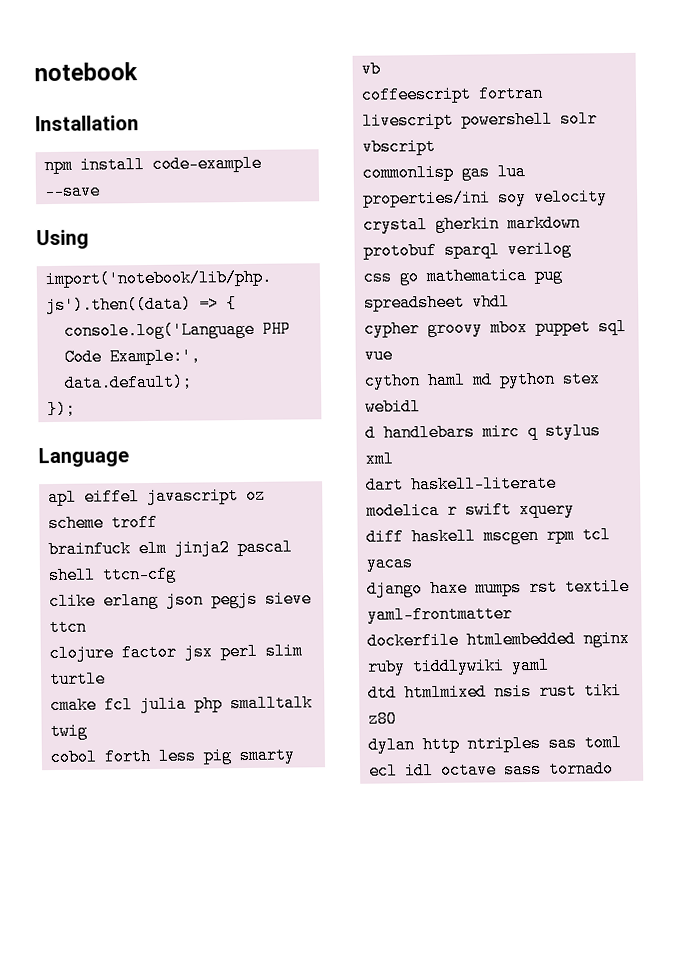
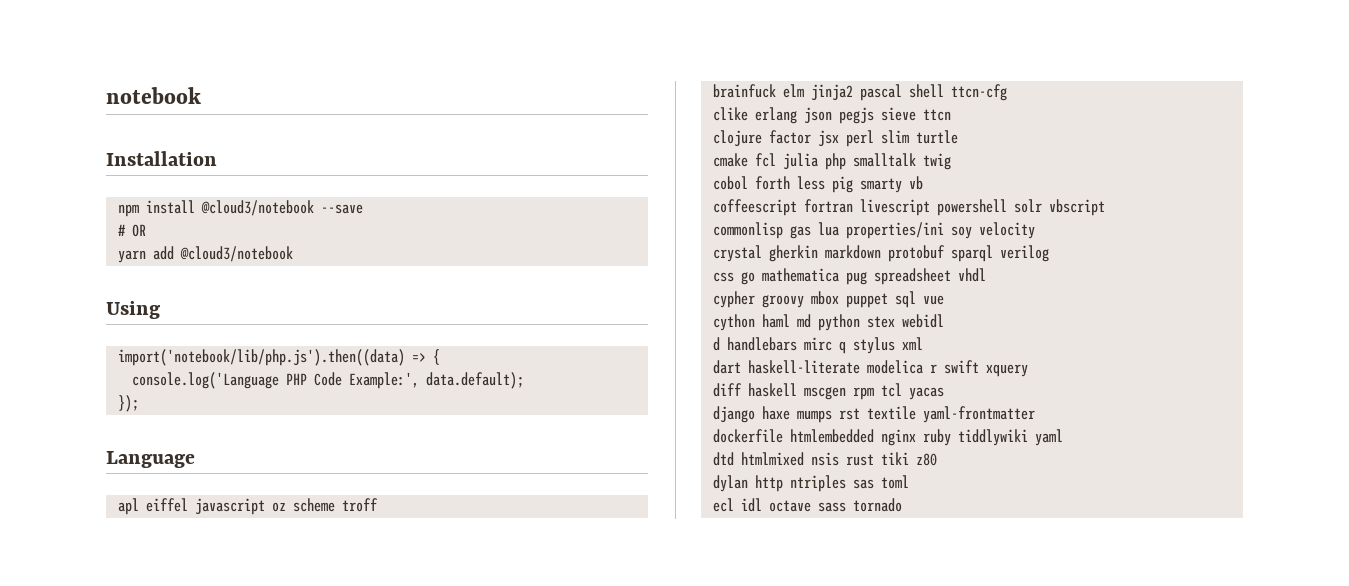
- npm install code-example --save
+ npm install @cloud3/notebook --save
+ # OR
+ yarn add @cloud3/notebook

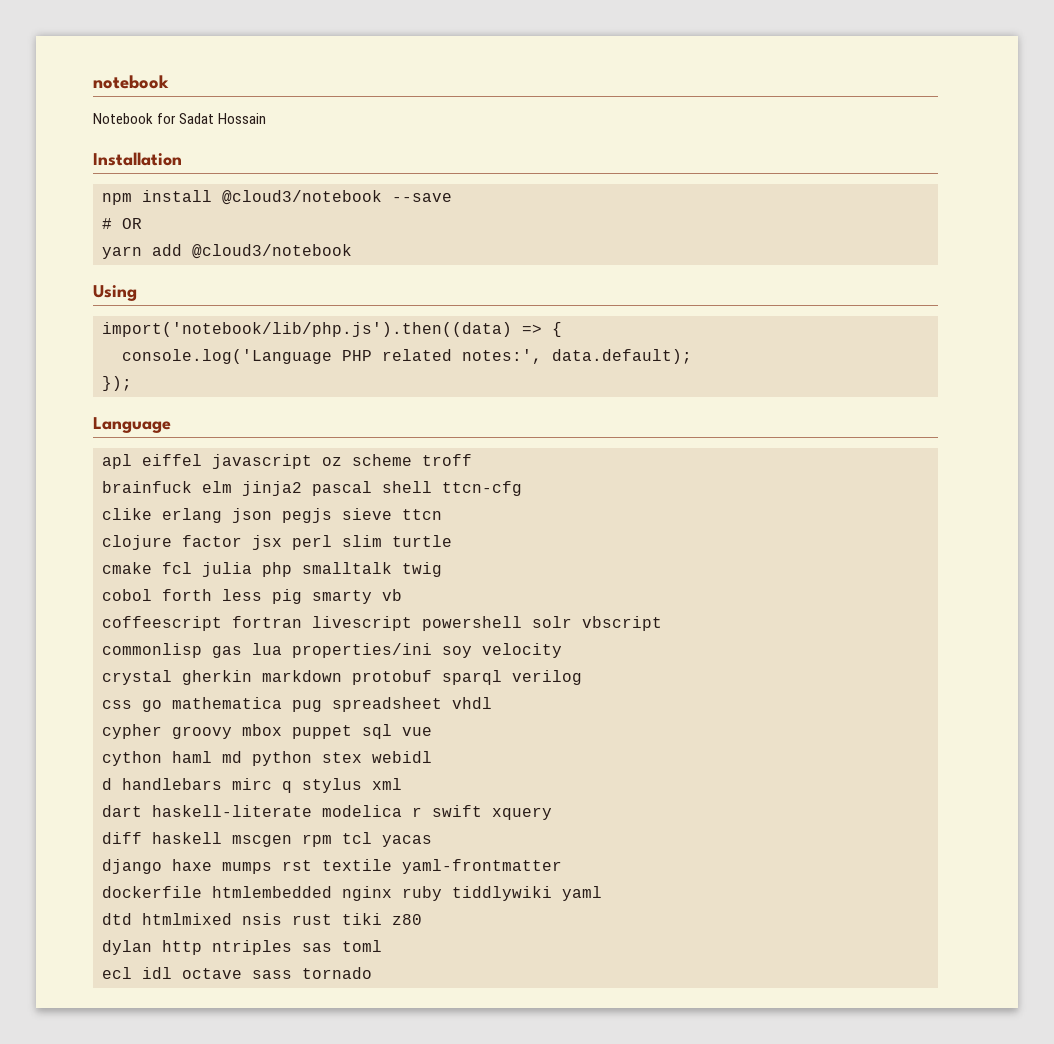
+ Notebook for Sadat Hossain
- console.log('Language PHP Code Example:', data.default);
+ console.log('Language PHP related notes:', data.default);

